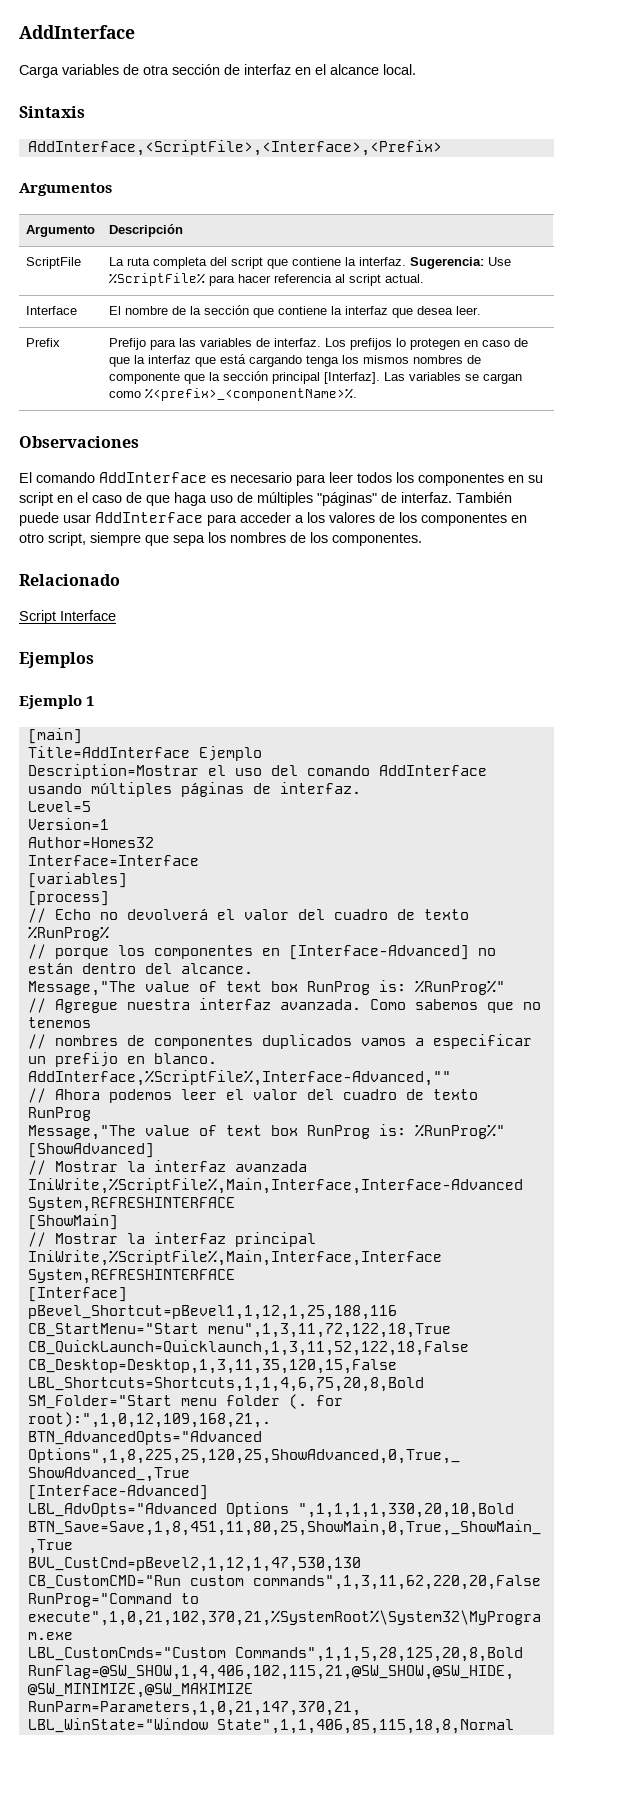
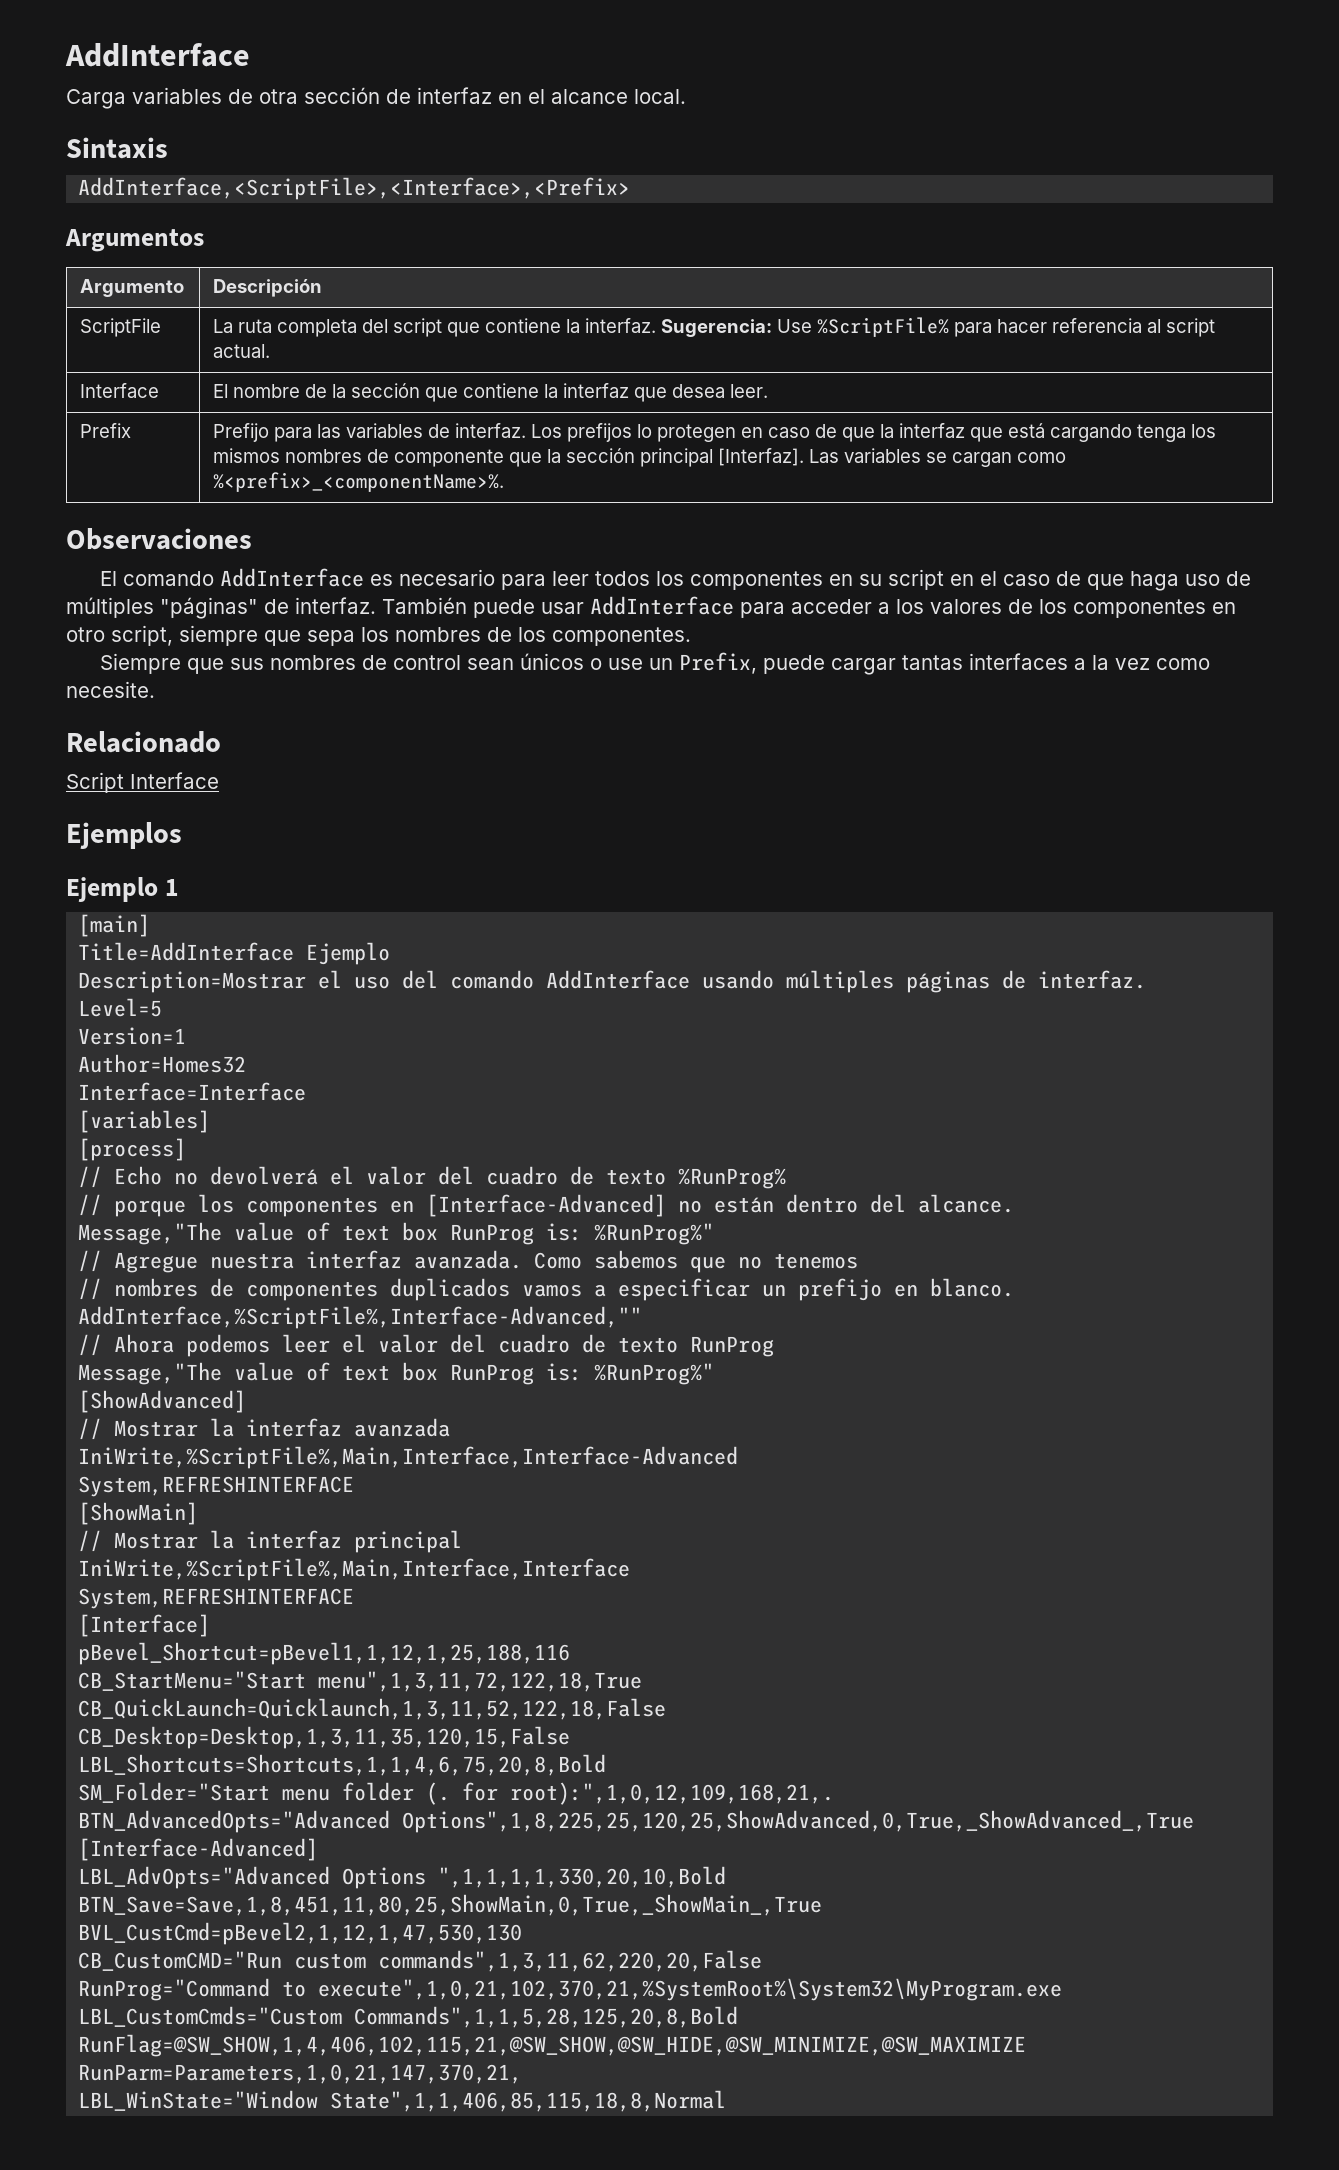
+ Siempre que sus nombres de control sean únicos o use un Prefix, puede cargar tantas interfaces a la vez como necesite.

